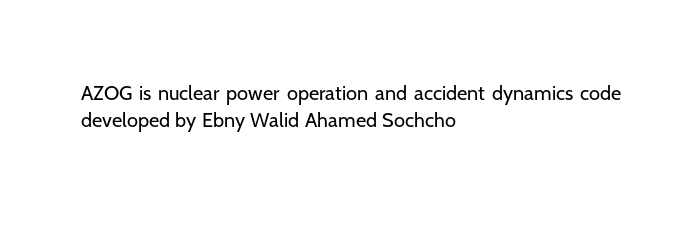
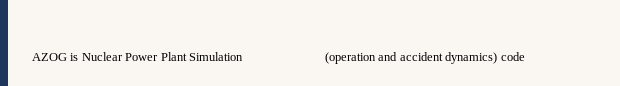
- AZOG is nuclear power operation and accident dynamics code developed by Ebny Walid Ahamed Sochcho
+ AZOG is Nuclear Power Plant Simulation (operation and accident dynamics) code

